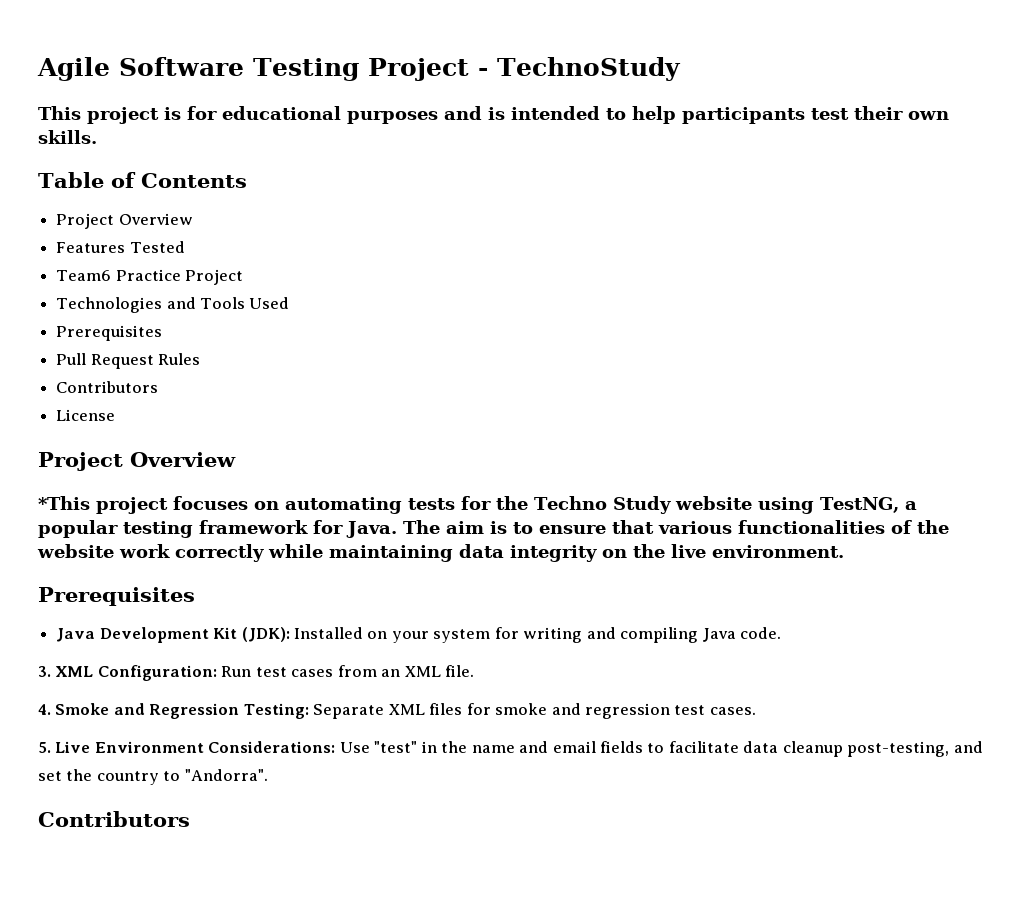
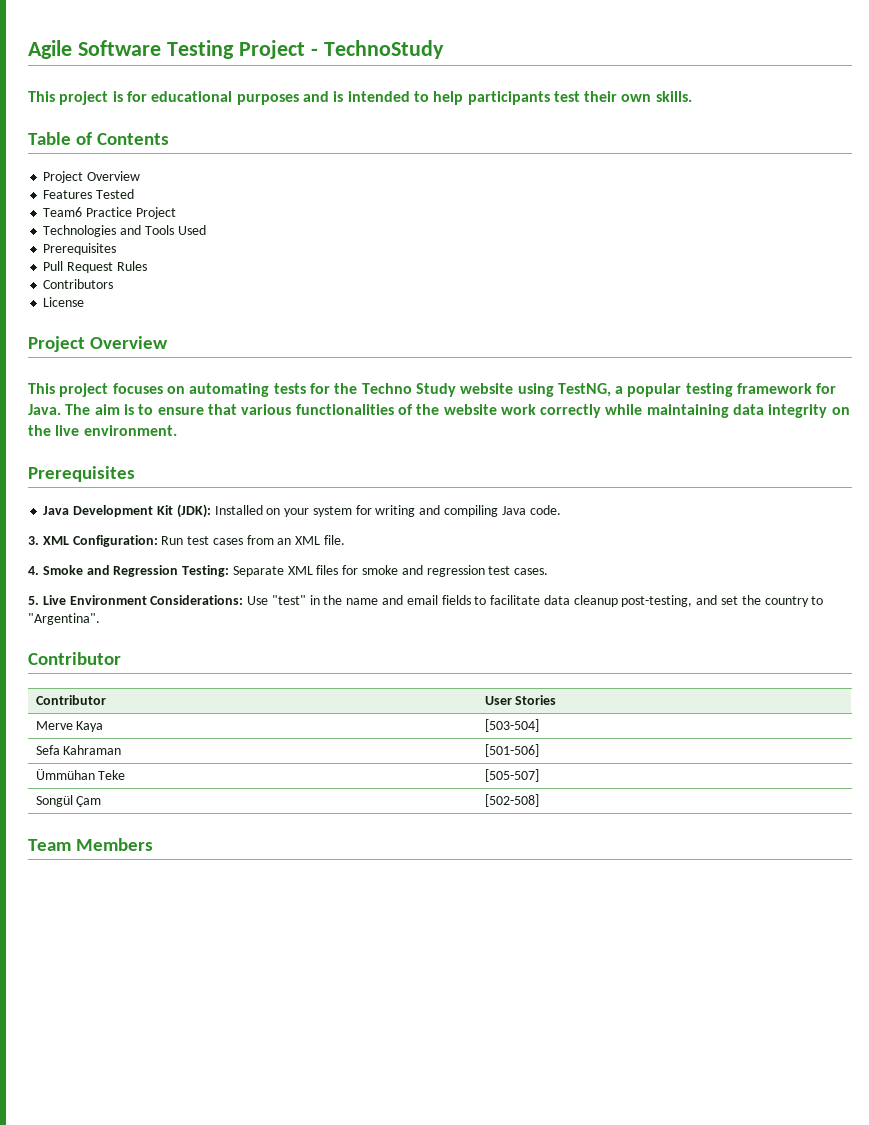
- *This project focuses on automating tests for the Techno Study website using TestNG, a popular testing framework for Java.
+ This project focuses on automating tests for the Techno Study website using TestNG, a popular testing framework for Java.
- 5. Live Environment Considerations: Use "test" in the name and email fields to facilitate data cleanup post-testing, and set the country to "Andorra".
- Contributors
+ 5. Live Environment Considerations: Use "test" in the name and email fields to facilitate data cleanup post-testing, and set the country to "Argentina".
+ Contributor
+ Contributor | User Stories
+ Merve Kaya | [503-504]
+ Sefa Kahraman | [501-506]
+ Ümmühan Teke | [505-507]
+ Songül Çam | [502-508]
+ Team Members

